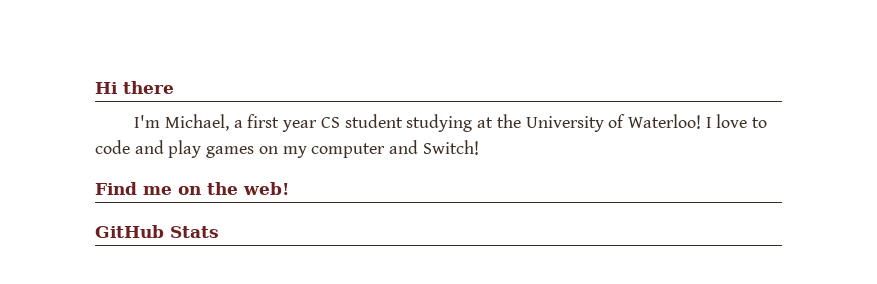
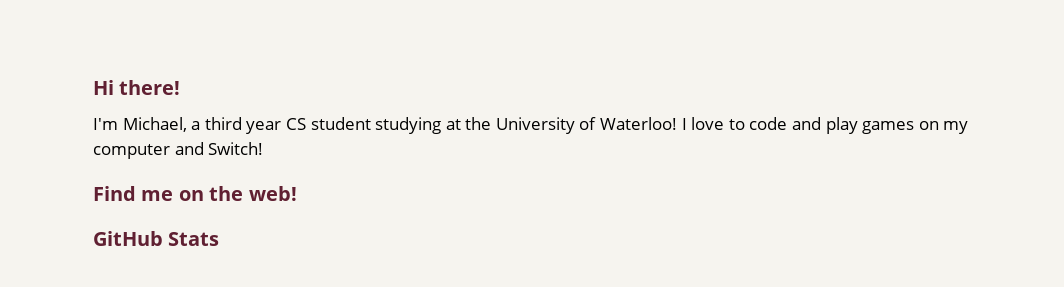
- Hi there
+ Hi there!
- I'm Michael, a first year CS student studying at the University of Waterloo!
+ I'm Michael, a third year CS student studying at the University of Waterloo!

